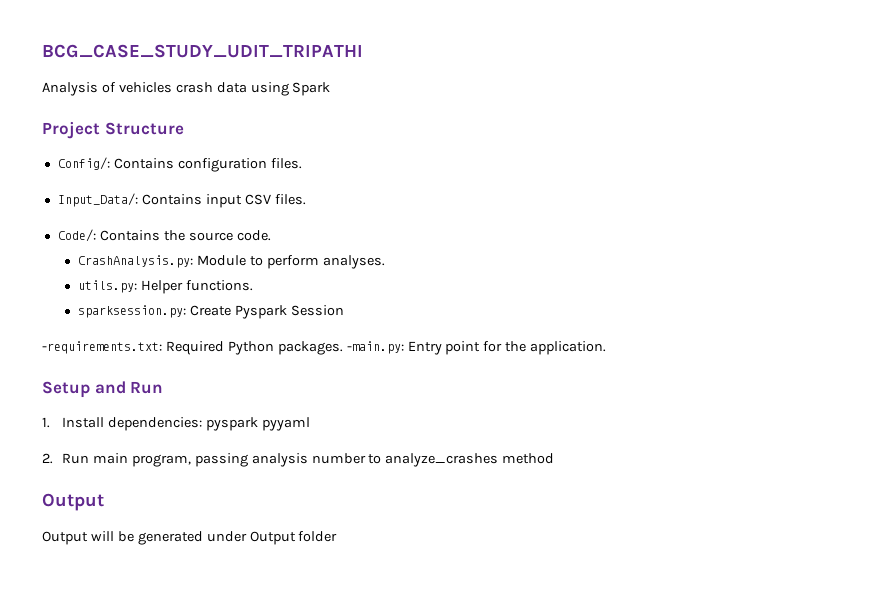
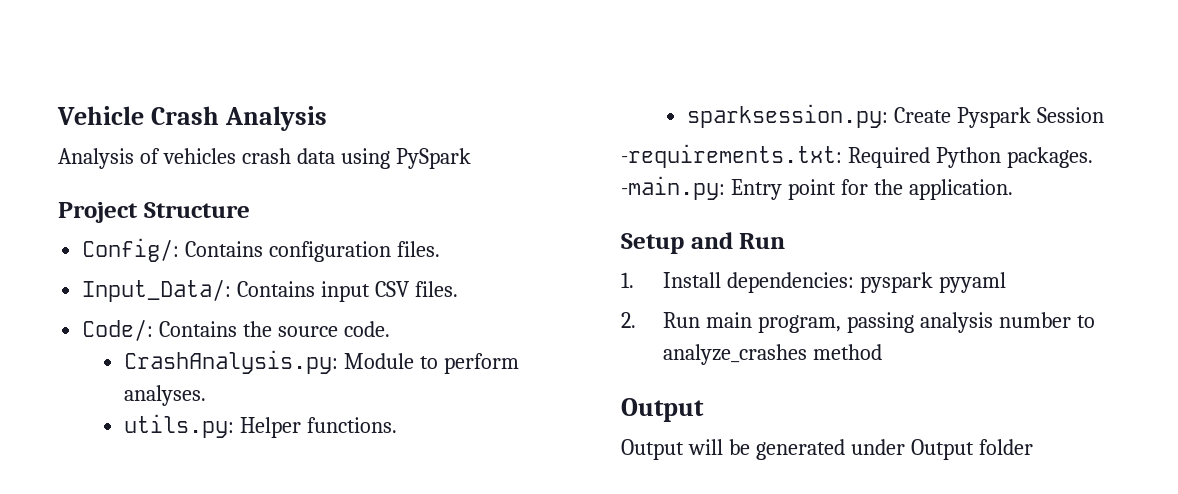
- BCG_CASE_STUDY_UDIT_TRIPATHI
+ Vehicle Crash Analysis
- Analysis of vehicles crash data using Spark
+ Analysis of vehicles crash data using PySpark

